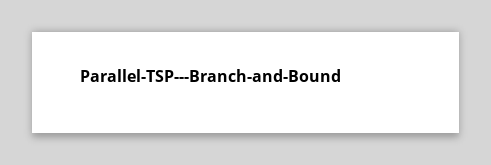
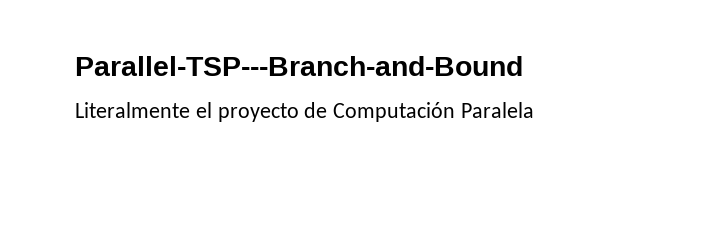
+ Literalmente el proyecto de Computación Paralela

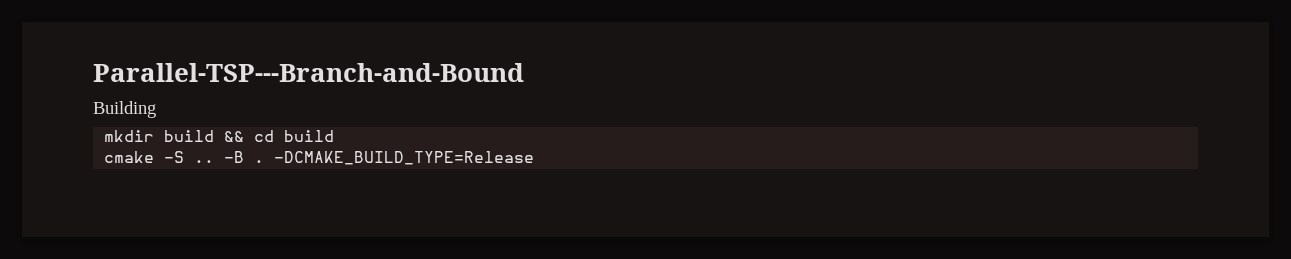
- Literalmente el proyecto de Computación Paralela
+ Building
+ mkdir build && cd build
+ cmake -S .. -B . -DCMAKE_BUILD_TYPE=Release

